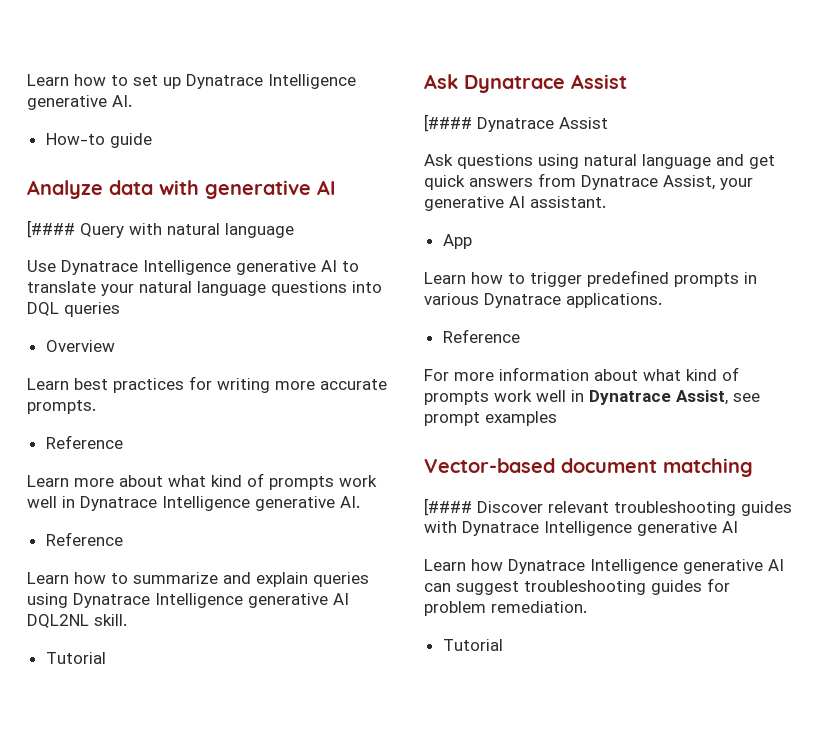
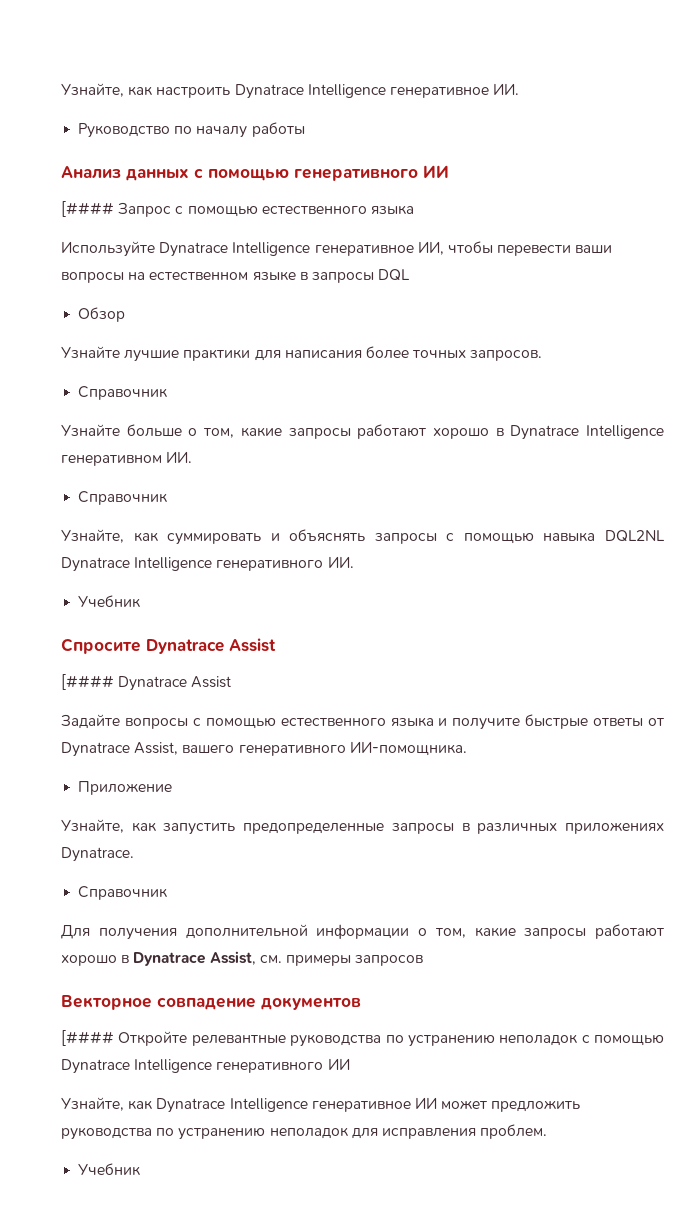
- Learn how to set up Dynatrace Intelligence generative AI.
- How-to guide
- Analyze data with generative AI
- [#### Query with natural language
- Use Dynatrace Intelligence generative AI to translate your natural language questions into DQL queries
- Overview
- Learn best practices for writing more accurate prompts.
- Reference
- Learn more about what kind of prompts work well in Dynatrace Intelligence generative AI.
- Reference
- Learn how to summarize and explain queries using Dynatrace Intelligence generative AI DQL2NL skill.
- Tutorial
- Ask Dynatrace Assist
+ Узнайте, как настроить Dynatrace Intelligence генеративное ИИ.
+ Руководство по началу работы
+ Анализ данных с помощью генеративного ИИ
+ [#### Запрос с помощью естественного языка
+ Используйте Dynatrace Intelligence генеративное ИИ, чтобы перевести ваши вопросы на естественном языке в запросы DQL
+ Обзор
+ Узнайте лучшие практики для написания более точных запросов.
+ Справочник
+ Узнайте больше о том, какие запросы работают хорошо в Dynatrace Intelligence генеративном ИИ.
+ Справочник
+ Узнайте, как суммировать и объяснять запросы с помощью навыка DQL2NL Dynatrace Intelligence генеративного ИИ.
+ Учебник
+ Спросите Dynatrace Assist
- Ask questions using natural language and get quick answers from Dynatrace Assist, your generative AI assistant.
- App
- Learn how to trigger predefined prompts in various Dynatrace applications.
- Reference
- For more information about what kind of prompts work well in Dynatrace Assist, see prompt examples
- Vector-based document matching
- [#### Discover relevant troubleshooting guides with Dynatrace Intelligence generative AI
- Learn how Dynatrace Intelligence generative AI can suggest troubleshooting guides for problem remediation.
- Tutorial
+ Задайте вопросы с помощью естественного языка и получите быстрые ответы от Dynatrace Assist, вашего генеративного ИИ-помощника.
+ Приложение
+ Узнайте, как запустить предопределенные запросы в различных приложениях Dynatrace.
+ Справочник
+ Для получения дополнительной информации о том, какие запросы работают хорошо в Dynatrace Assist, см. примеры запросов
+ Векторное совпадение документов
+ [#### Откройте релевантные руководства по устранению неполадок с помощью Dynatrace Intelligence генеративного ИИ
+ Узнайте, как Dynatrace Intelligence генеративное ИИ может предложить руководства по устранению неполадок для исправления проблем.
+ Учебник

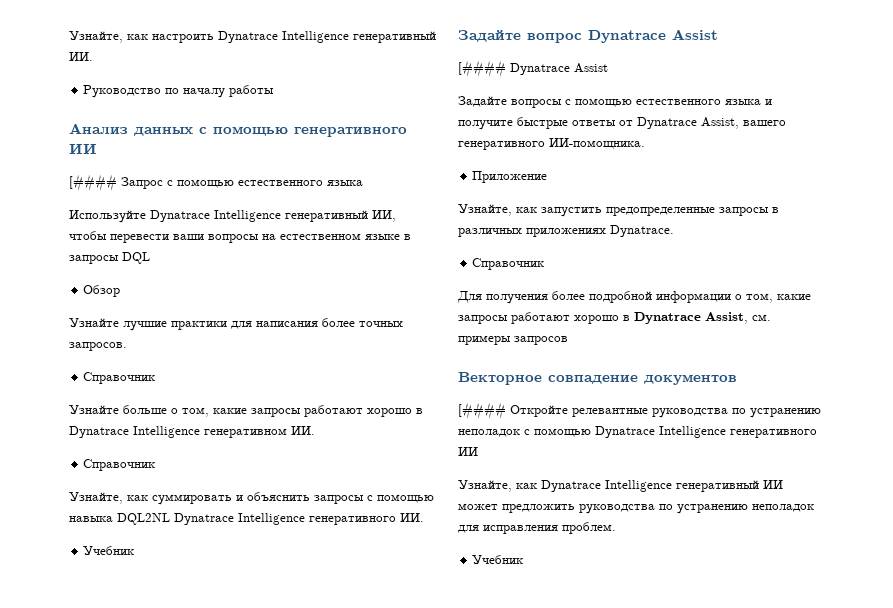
- Узнайте, как настроить Dynatrace Intelligence генеративное ИИ.
+ Узнайте, как настроить Dynatrace Intelligence генеративный ИИ.
- Используйте Dynatrace Intelligence генеративное ИИ, чтобы перевести ваши вопросы на естественном языке в запросы DQL
+ Используйте Dynatrace Intelligence генеративный ИИ, чтобы перевести ваши вопросы на естественном языке в запросы DQL
- Узнайте, как суммировать и объяснять запросы с помощью навыка DQL2NL Dynatrace Intelligence генеративного ИИ.
+ Узнайте, как суммировать и объяснить запросы с помощью навыка DQL2NL Dynatrace Intelligence генеративного ИИ.
- Спросите Dynatrace Assist
+ Задайте вопрос Dynatrace Assist
- Для получения дополнительной информации о том, какие запросы работают хорошо в Dynatrace Assist, см. примеры запросов
+ Для получения более подробной информации о том, какие запросы работают хорошо в Dynatrace Assist, см. примеры запросов
- Узнайте, как Dynatrace Intelligence генеративное ИИ может предложить руководства по устранению неполадок для исправления проблем.
+ Узнайте, как Dynatrace Intelligence генеративный ИИ может предложить руководства по устранению неполадок для исправления проблем.

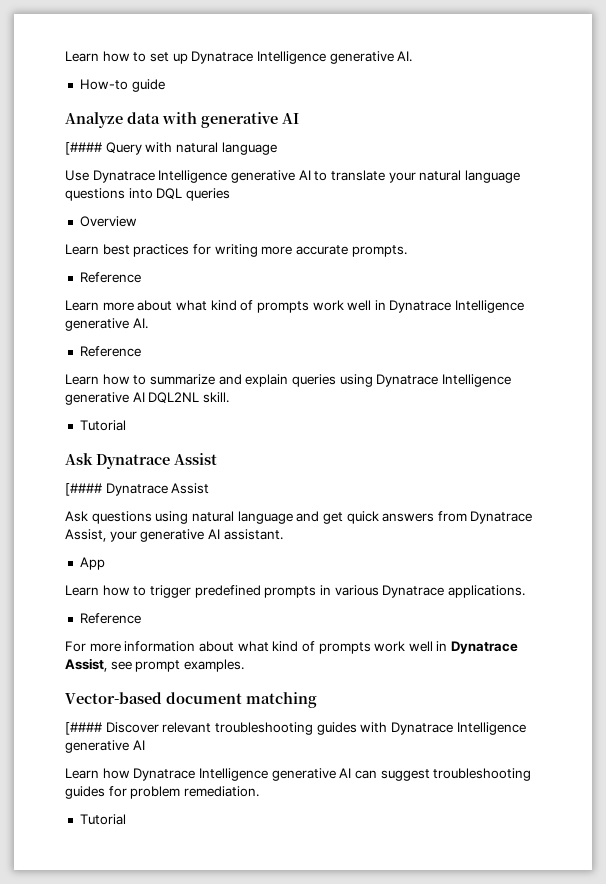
- Узнайте, как настроить Dynatrace Intelligence генеративный ИИ.
- Руководство по началу работы
- Анализ данных с помощью генеративного ИИ
- [#### Запрос с помощью естественного языка
- Используйте Dynatrace Intelligence генеративный ИИ, чтобы перевести ваши вопросы на естественном языке в запросы DQL
- Обзор
- Узнайте лучшие практики для написания более точных запросов.
- Справочник
- Узнайте больше о том, какие запросы работают хорошо в Dynatrace Intelligence генеративном ИИ.
- Справочник
- Узнайте, как суммировать и объяснить запросы с помощью навыка DQL2NL Dynatrace Intelligence генеративного ИИ.
- Учебник
- Задайте вопрос Dynatrace Assist
+ Learn how to set up Dynatrace Intelligence generative AI.
+ How-to guide
+ Analyze data with generative AI
+ [#### Query with natural language
+ Use Dynatrace Intelligence generative AI to translate your natural language questions into DQL queries
+ Overview
+ Learn best practices for writing more accurate prompts.
+ Reference
+ Learn more about what kind of prompts work well in Dynatrace Intelligence generative AI.
+ Reference
+ Learn how to summarize and explain queries using Dynatrace Intelligence generative AI DQL2NL skill.
+ Tutorial
+ Ask Dynatrace Assist
- Задайте вопросы с помощью естественного языка и получите быстрые ответы от Dynatrace Assist, вашего генеративного ИИ-помощника.
- Приложение
- Узнайте, как запустить предопределенные запросы в различных приложениях Dynatrace.
- Справочник
- Для получения более подробной информации о том, какие запросы работают хорошо в Dynatrace Assist, см. примеры запросов
- Векторное совпадение документов
- [#### Откройте релевантные руководства по устранению неполадок с помощью Dynatrace Intelligence генеративного ИИ
- Узнайте, как Dynatrace Intelligence генеративный ИИ может предложить руководства по устранению неполадок для исправления проблем.
- Учебник
+ Ask questions using natural language and get quick answers from Dynatrace Assist, your generative AI assistant.
+ App
+ Learn how to trigger predefined prompts in various Dynatrace applications.
+ Reference
+ For more information about what kind of prompts work well in Dynatrace Assist, see prompt examples.
+ Vector-based document matching
+ [#### Discover relevant troubleshooting guides with Dynatrace Intelligence generative AI
+ Learn how Dynatrace Intelligence generative AI can suggest troubleshooting guides for problem remediation.
+ Tutorial

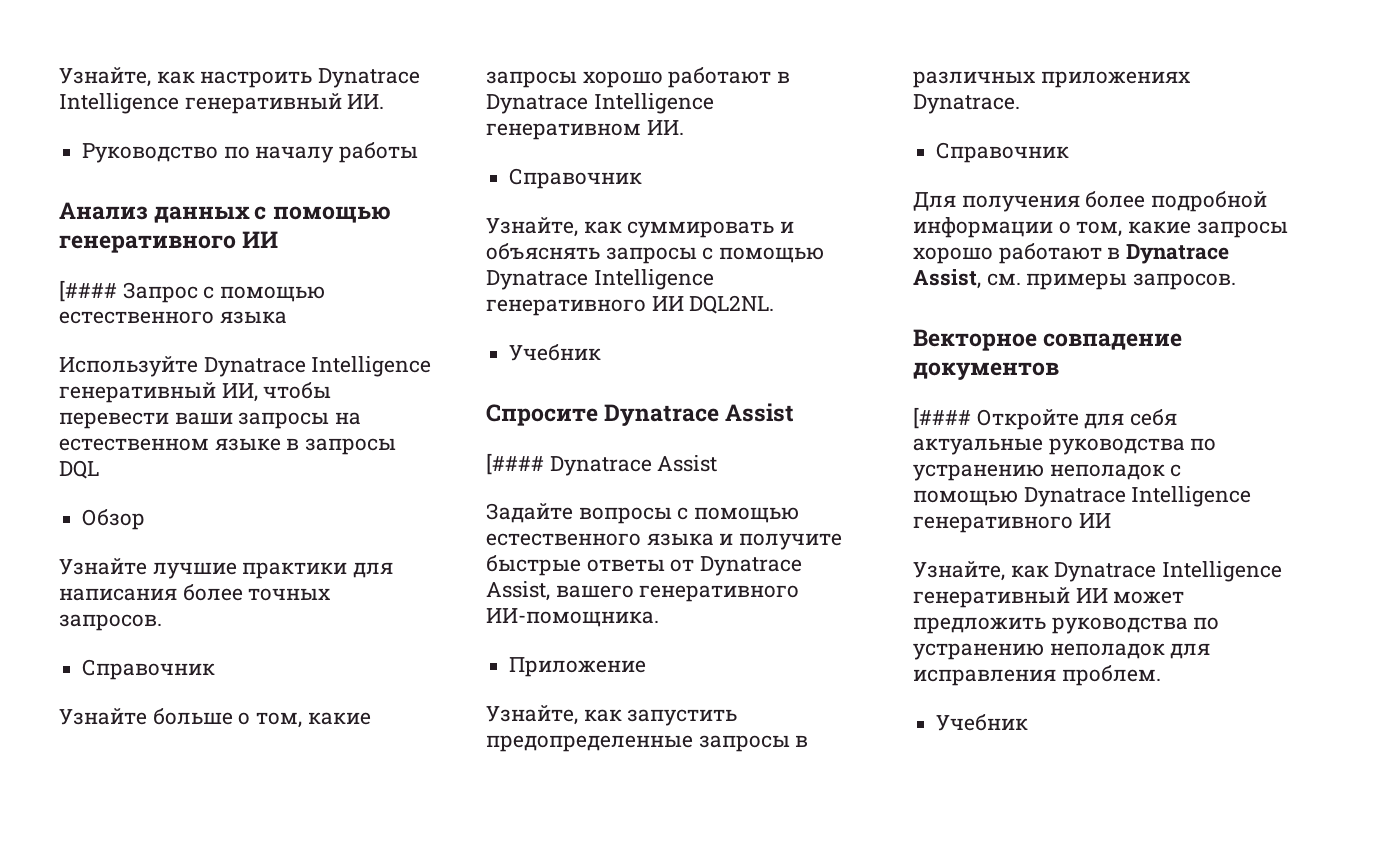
- Learn how to set up Dynatrace Intelligence generative AI.
- How-to guide
- Analyze data with generative AI
- [#### Query with natural language
- Use Dynatrace Intelligence generative AI to translate your natural language questions into DQL queries
- Overview
- Learn best practices for writing more accurate prompts.
- Reference
- Learn more about what kind of prompts work well in Dynatrace Intelligence generative AI.
- Reference
- Learn how to summarize and explain queries using Dynatrace Intelligence generative AI DQL2NL skill.
- Tutorial
- Ask Dynatrace Assist
+ Узнайте, как настроить Dynatrace Intelligence генеративный ИИ.
+ Руководство по началу работы
+ Анализ данных с помощью генеративного ИИ
+ [#### Запрос с помощью естественного языка
+ Используйте Dynatrace Intelligence генеративный ИИ, чтобы перевести ваши запросы на естественном языке в запросы DQL
+ Обзор
+ Узнайте лучшие практики для написания более точных запросов.
+ Справочник
+ Узнайте больше о том, какие запросы хорошо работают в Dynatrace Intelligence генеративном ИИ.
+ Справочник
+ Узнайте, как суммировать и объяснять запросы с помощью Dynatrace Intelligence генеративного ИИ DQL2NL.
+ Учебник
+ Спросите Dynatrace Assist
- Ask questions using natural language and get quick answers from Dynatrace Assist, your generative AI assistant.
- App
- Learn how to trigger predefined prompts in various Dynatrace applications.
- Reference
- For more information about what kind of prompts work well in Dynatrace Assist, see prompt examples.
- Vector-based document matching
- [#### Discover relevant troubleshooting guides with Dynatrace Intelligence generative AI
- Learn how Dynatrace Intelligence generative AI can suggest troubleshooting guides for problem remediation.
- Tutorial
+ Задайте вопросы с помощью естественного языка и получите быстрые ответы от Dynatrace Assist, вашего генеративного ИИ-помощника.
+ Приложение
+ Узнайте, как запустить предопределенные запросы в различных приложениях Dynatrace.
+ Справочник
+ Для получения более подробной информации о том, какие запросы хорошо работают в Dynatrace Assist, см. примеры запросов.
+ Векторное совпадение документов
+ [#### Откройте для себя актуальные руководства по устранению неполадок с помощью Dynatrace Intelligence генеративного ИИ
+ Узнайте, как Dynatrace Intelligence генеративный ИИ может предложить руководства по устранению неполадок для исправления проблем.
+ Учебник

